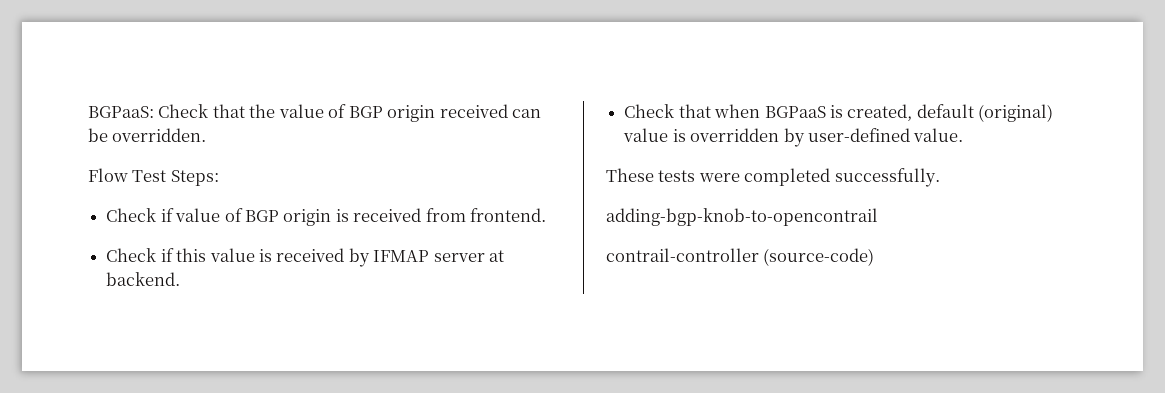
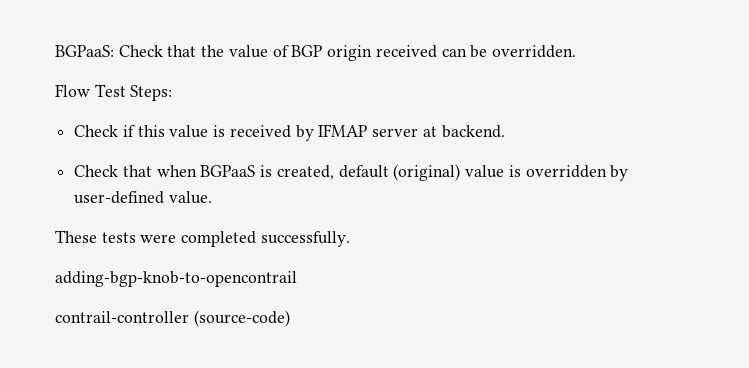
- Check if value of BGP origin is received from frontend.

